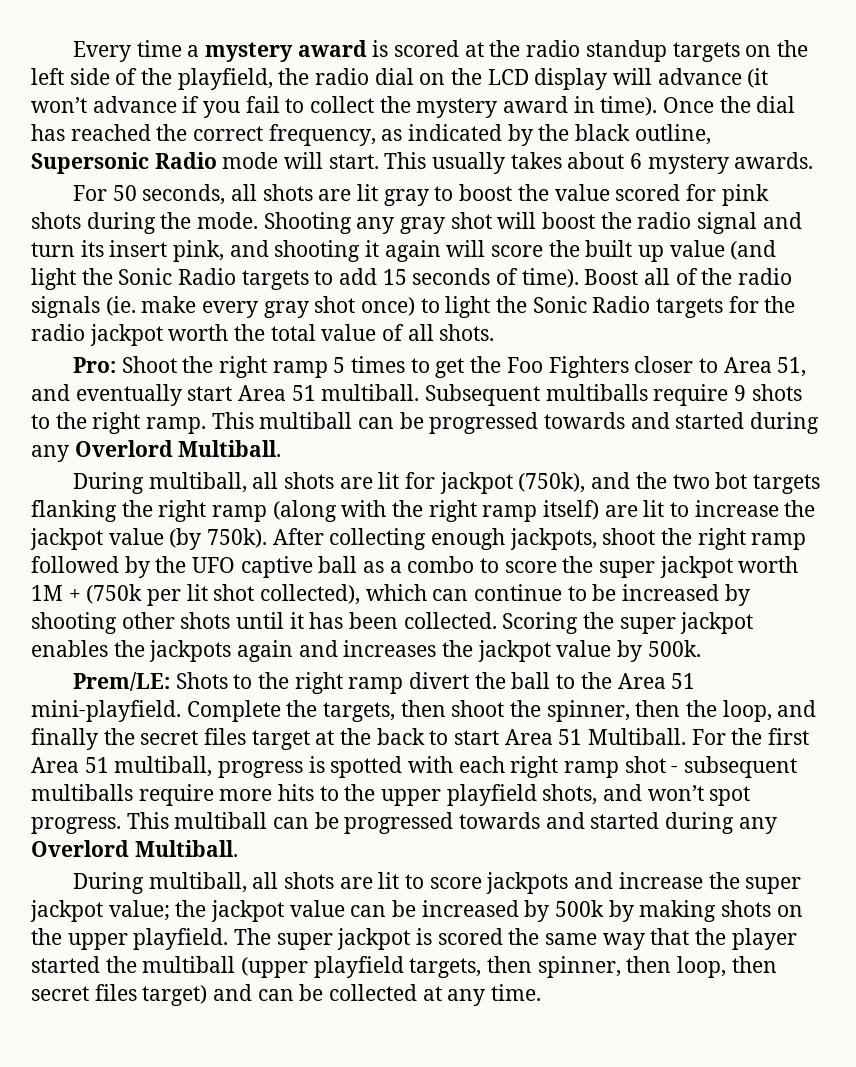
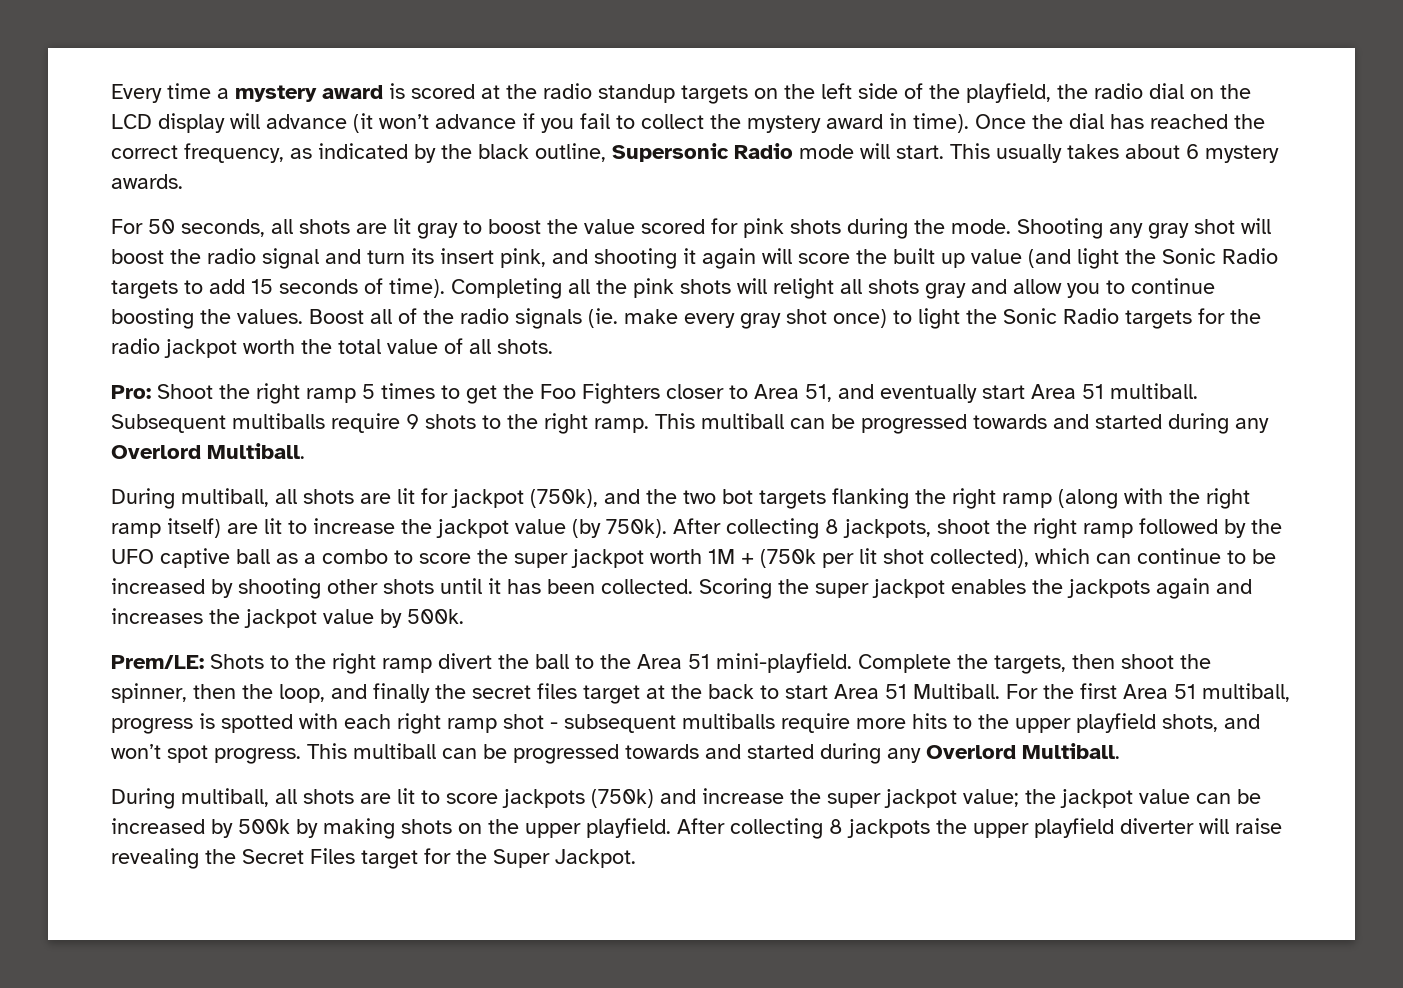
+ Completing all the pink shots will relight all shots gray and allow you to continue boosting the values.
- After collecting enough jackpots, shoot the right ramp followed by the UFO captive ball as a combo to score the super jackpot worth 1M + (750k per lit shot collected), which can continue to be increased by shooting other shots until it has been collected.
+ After collecting 8 jackpots, shoot the right ramp followed by the UFO captive ball as a combo to score the super jackpot worth 1M + (750k per lit shot collected), which can continue to be increased by shooting other shots until it has been collected.
- During multiball, all shots are lit to score jackpots and increase the super jackpot value; the jackpot value can be increased by 500k by making shots on the upper playfield.
+ During multiball, all shots are lit to score jackpots (750k) and increase the super jackpot value; the jackpot value can be increased by 500k by making shots on the upper playfield.
- The super jackpot is scored the same way that the player started the multiball (upper playfield targets, then spinner, then loop, then secret files target) and can be collected at any time.
+ After collecting 8 jackpots the upper playfield diverter will raise revealing the Secret Files target for the Super Jackpot.

